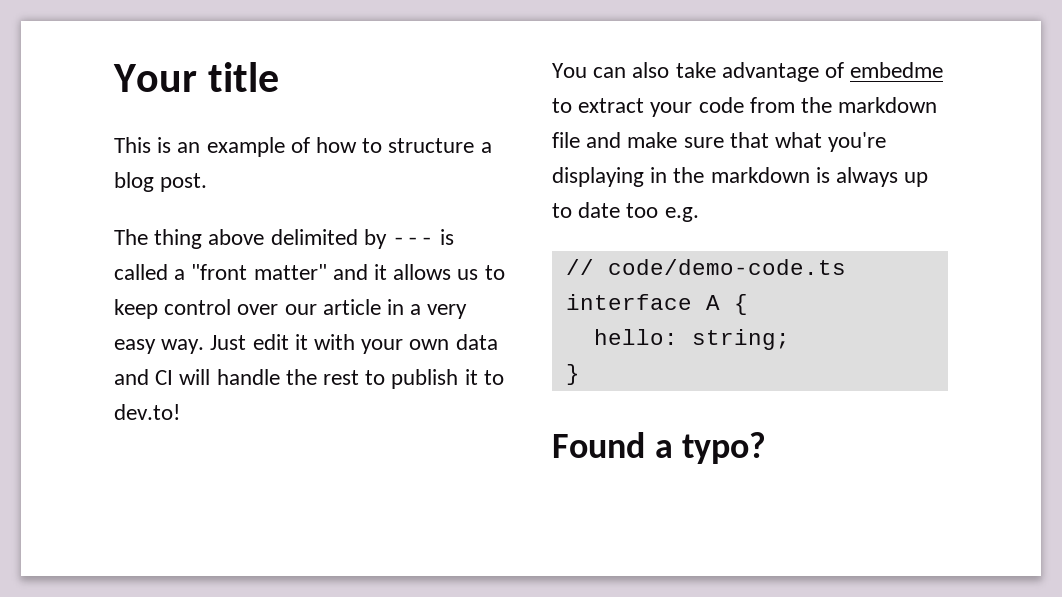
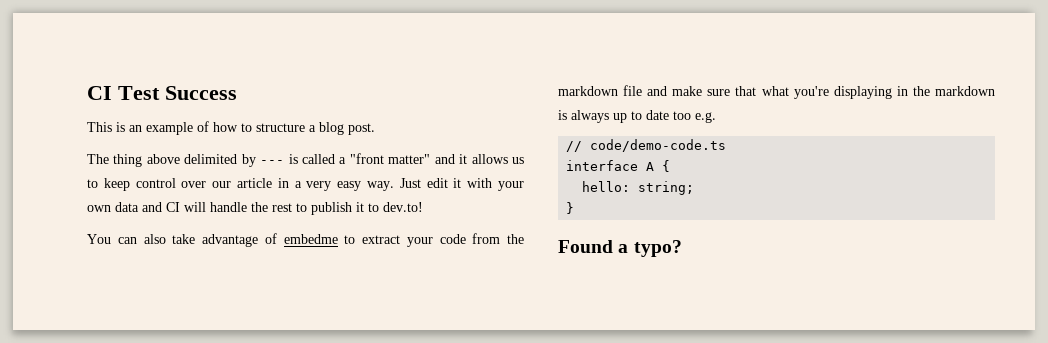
- Your title
+ CI Test Success

